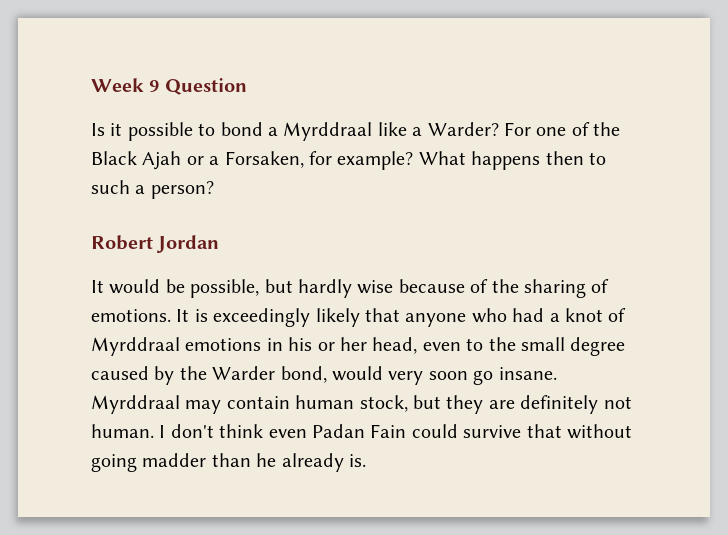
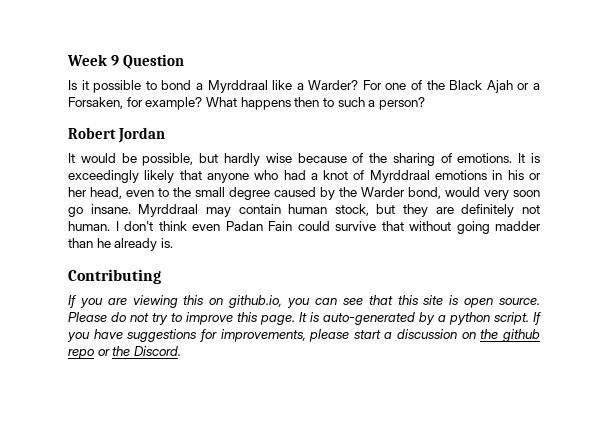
+ Contributing
+ If you are viewing this on github.io, you can see that this site is open source. Please do not try to improve this page. It is auto-generated by a python script. If you have suggestions for improvements, please start a discussion on the github repo or the Discord.

